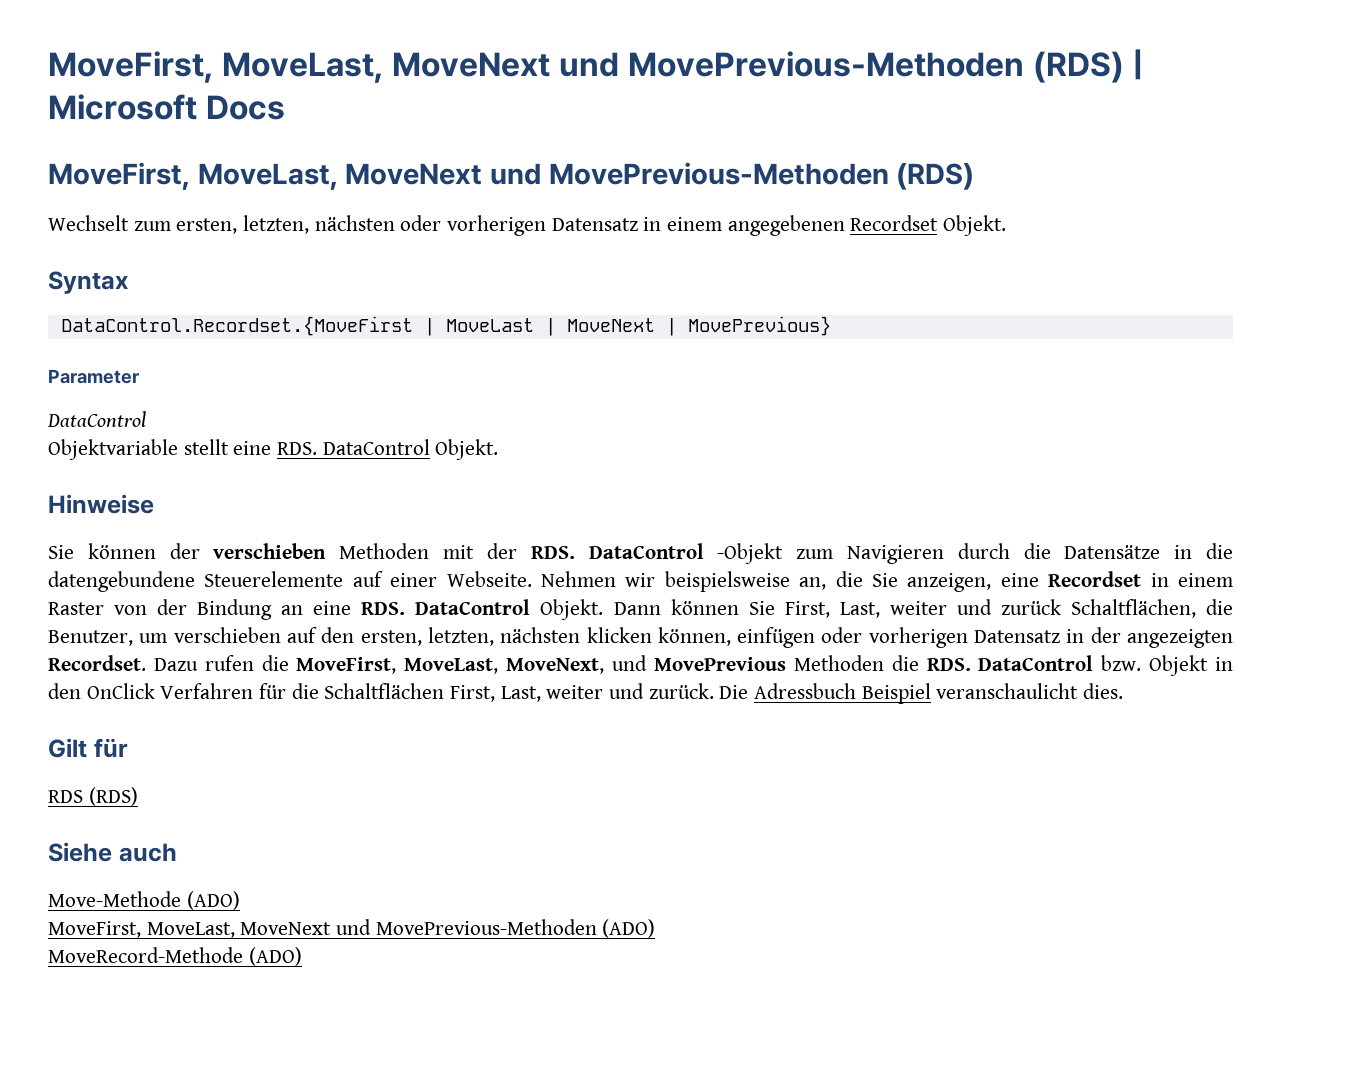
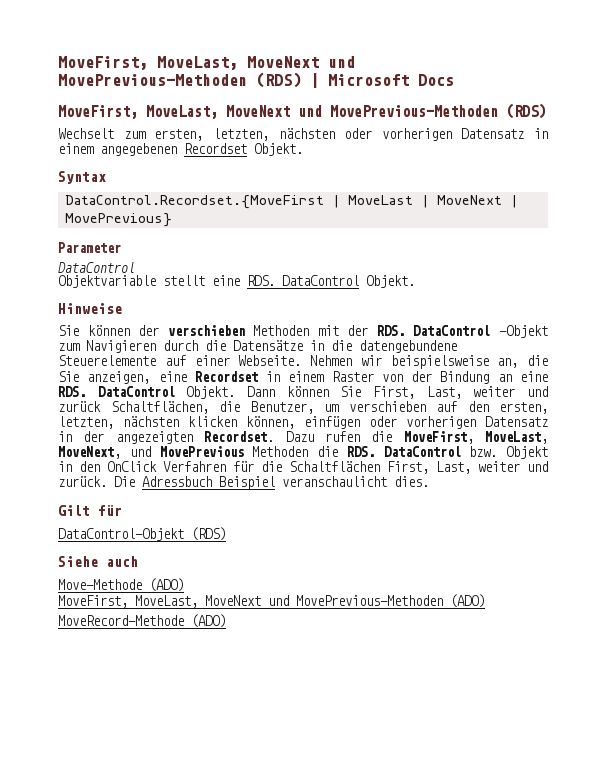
- RDS (RDS)
+ DataControl-Objekt (RDS)

